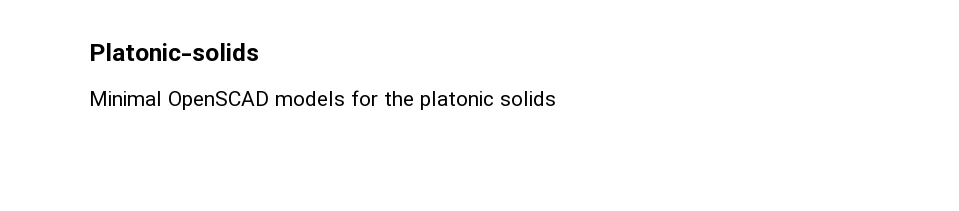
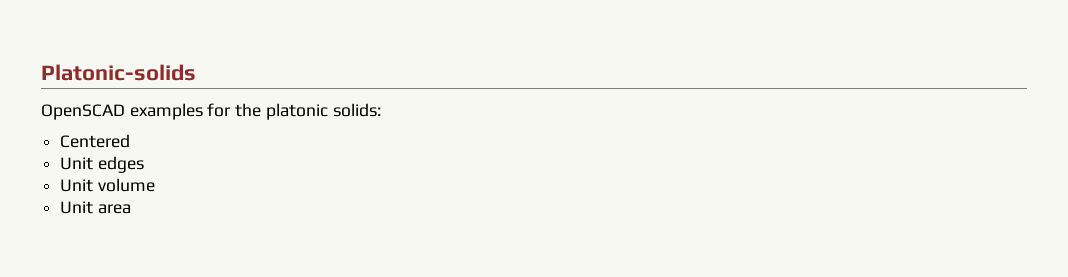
- Minimal OpenSCAD models for the platonic solids
+ OpenSCAD examples for the platonic solids:
+ Centered
+ Unit edges
+ Unit volume
+ Unit area

